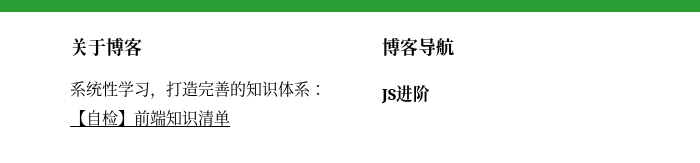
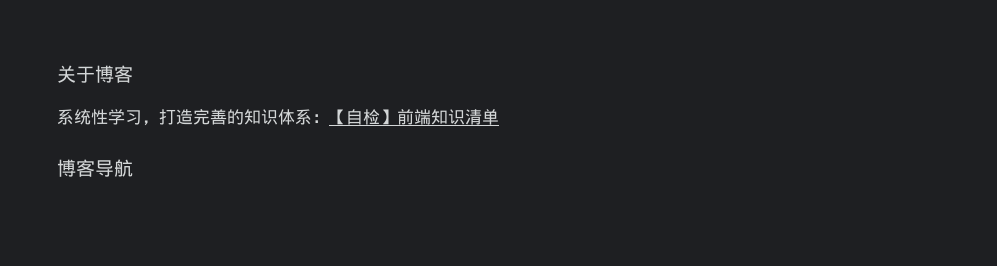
- JS进阶

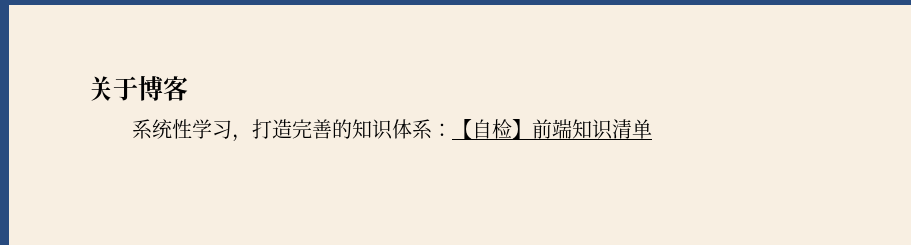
- 博客导航

